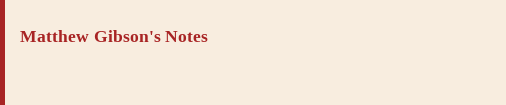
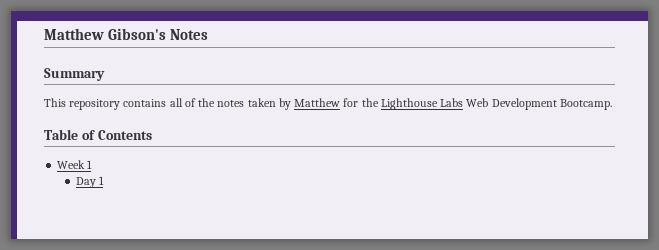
+ Summary
+ This repository contains all of the notes taken by Matthew for the Lighthouse Labs Web Development Bootcamp.
+ Table of Contents
+ Week 1
+ Day 1

